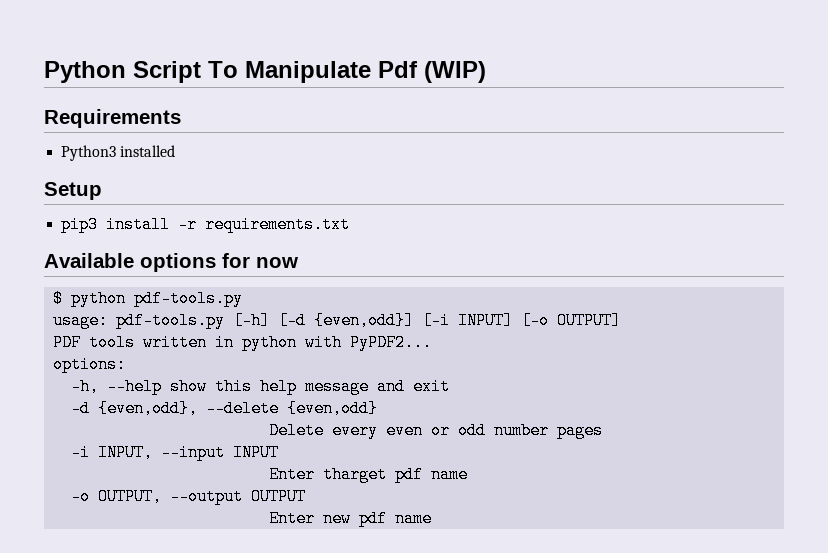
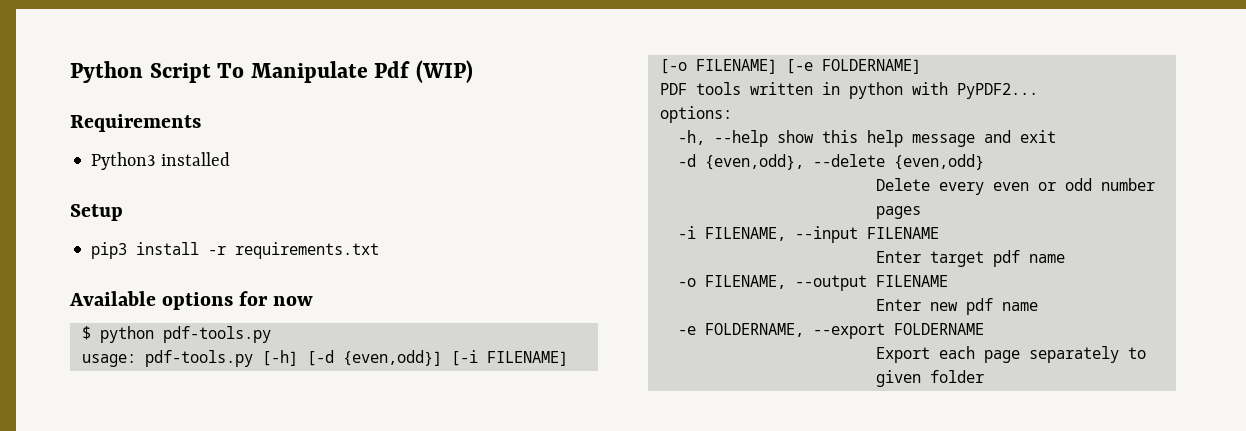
- usage: pdf-tools.py [-h] [-d {even,odd}] [-i INPUT] [-o OUTPUT]
+ usage: pdf-tools.py [-h] [-d {even,odd}] [-i FILENAME] [-o FILENAME] [-e FOLDERNAME]
- -i INPUT, --input INPUT
- Enter tharget pdf name
+ -i FILENAME, --input FILENAME
+ Enter target pdf name
- -o OUTPUT, --output OUTPUT
+ -o FILENAME, --output FILENAME
+ -e FOLDERNAME, --export FOLDERNAME
+ Export each page separately to given folder

